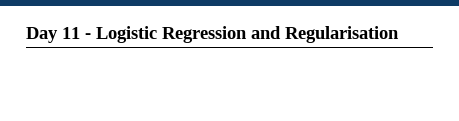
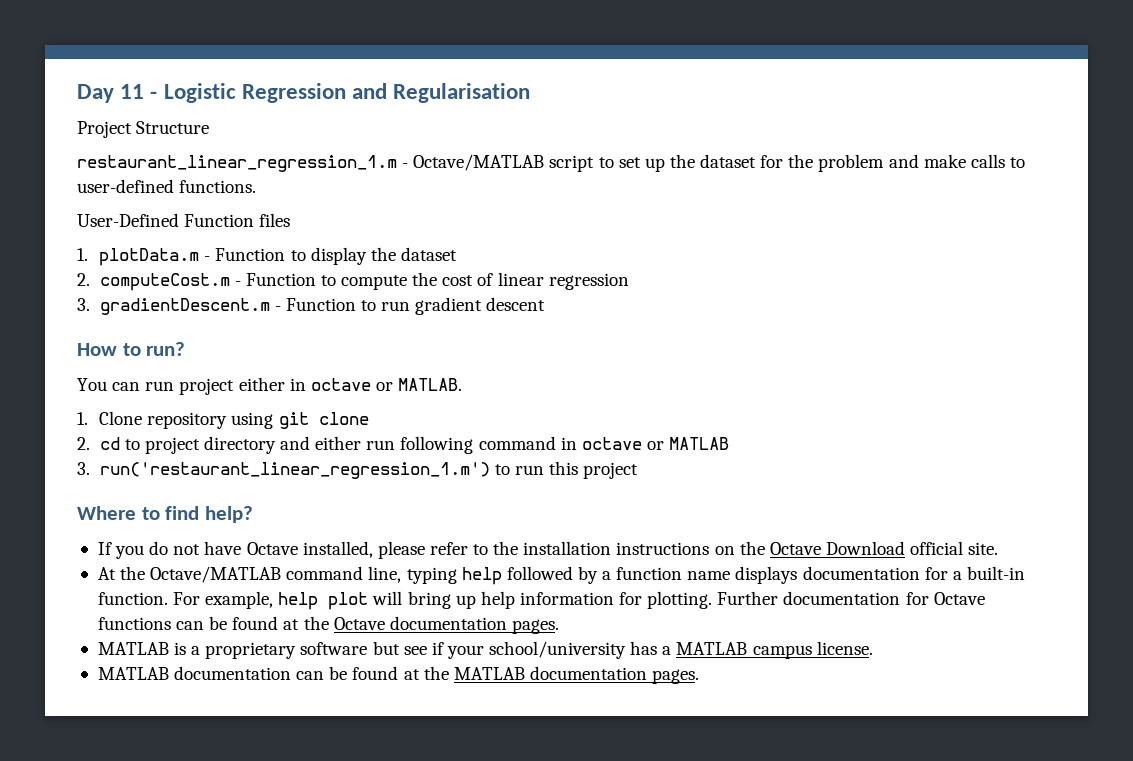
+ Project Structure
+ restaurant_linear_regression_1.m - Octave/MATLAB script to set up the dataset for the problem and make calls to user-defined functions.
+ User-Defined Function files
+ 1. plotData.m - Function to display the dataset
+ 2. computeCost.m - Function to compute the cost of linear regression
+ 3. gradientDescent.m - Function to run gradient descent
+ How to run?
+ You can run project either in octave or MATLAB.
+ 1. Clone repository using git clone
+ 2. cd to project directory and either run following command in octave or MATLAB
+ 3. run('restaurant_linear_regression_1.m') to run this project
+ Where to find help?
+ If you do not have Octave installed, please refer to the installation instructions on the Octave Download official site.
+ At the Octave/MATLAB command line, typing help followed by a function name displays documentation for a built-in function. For example, help plot will bring up help information for plotting. Further documentation for Octave functions can be found at the Octave documentation pages.
+ MATLAB is a proprietary software but see if your school/university has a MATLAB campus license.
+ MATLAB documentation can be found at the MATLAB documentation pages.

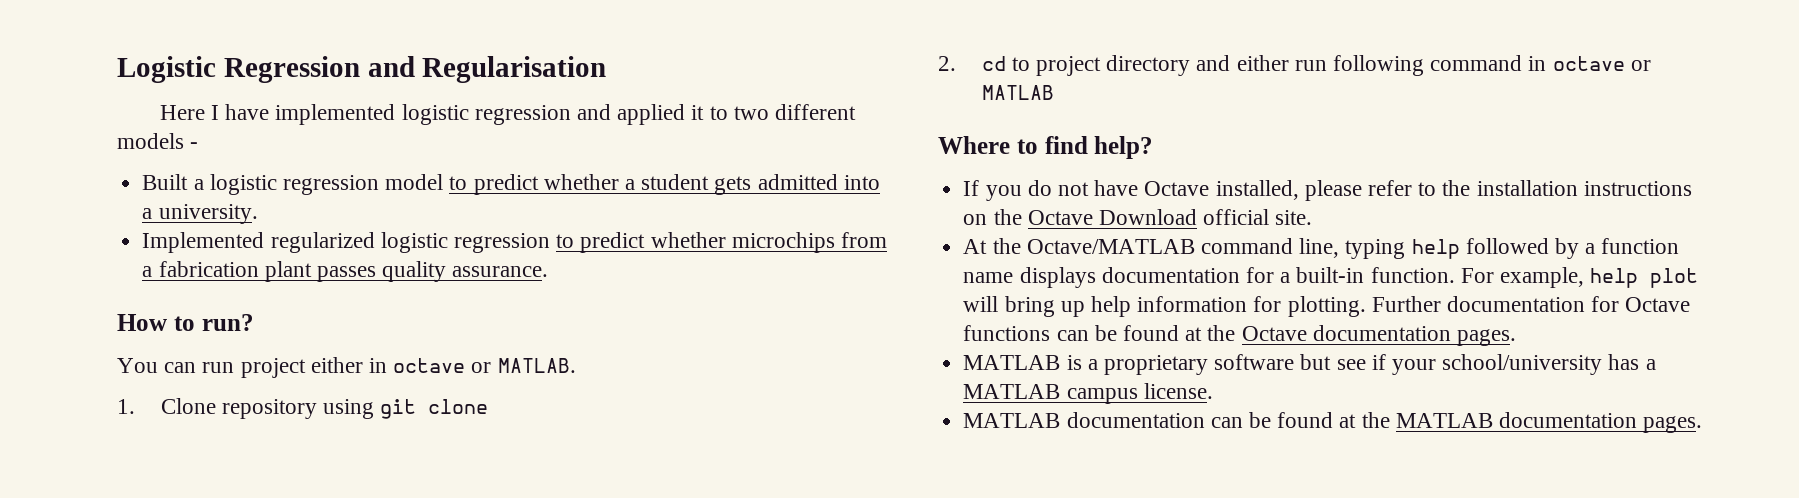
- Day 11 - Logistic Regression and Regularisation
+ Logistic Regression and Regularisation
- Project Structure
- restaurant_linear_regression_1.m - Octave/MATLAB script to set up the dataset for the problem and make calls to user-defined functions.
- User-Defined Function files
- 1. plotData.m - Function to display the dataset
- 2. computeCost.m - Function to compute the cost of linear regression
- 3. gradientDescent.m - Function to run gradient descent
+ Here I have implemented logistic regression and applied it to two different models -
+ Built a logistic regression model to predict whether a student gets admitted into a university.
+ Implemented regularized logistic regression to predict whether microchips from a fabrication plant passes quality assurance.
- 3. run('restaurant_linear_regression_1.m') to run this project

